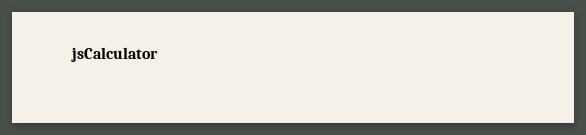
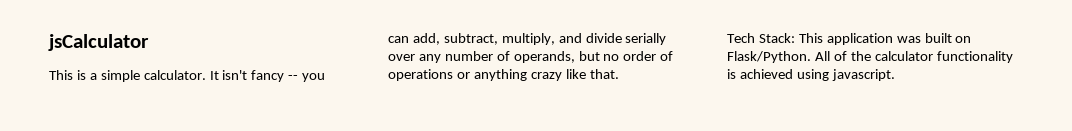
+ This is a simple calculator. It isn't fancy -- you can add, subtract, multiply, and divide serially over any number of operands, but no order of operations or anything crazy like that.
+ Tech Stack: This application was built on Flask/Python. All of the calculator functionality is achieved using javascript.

